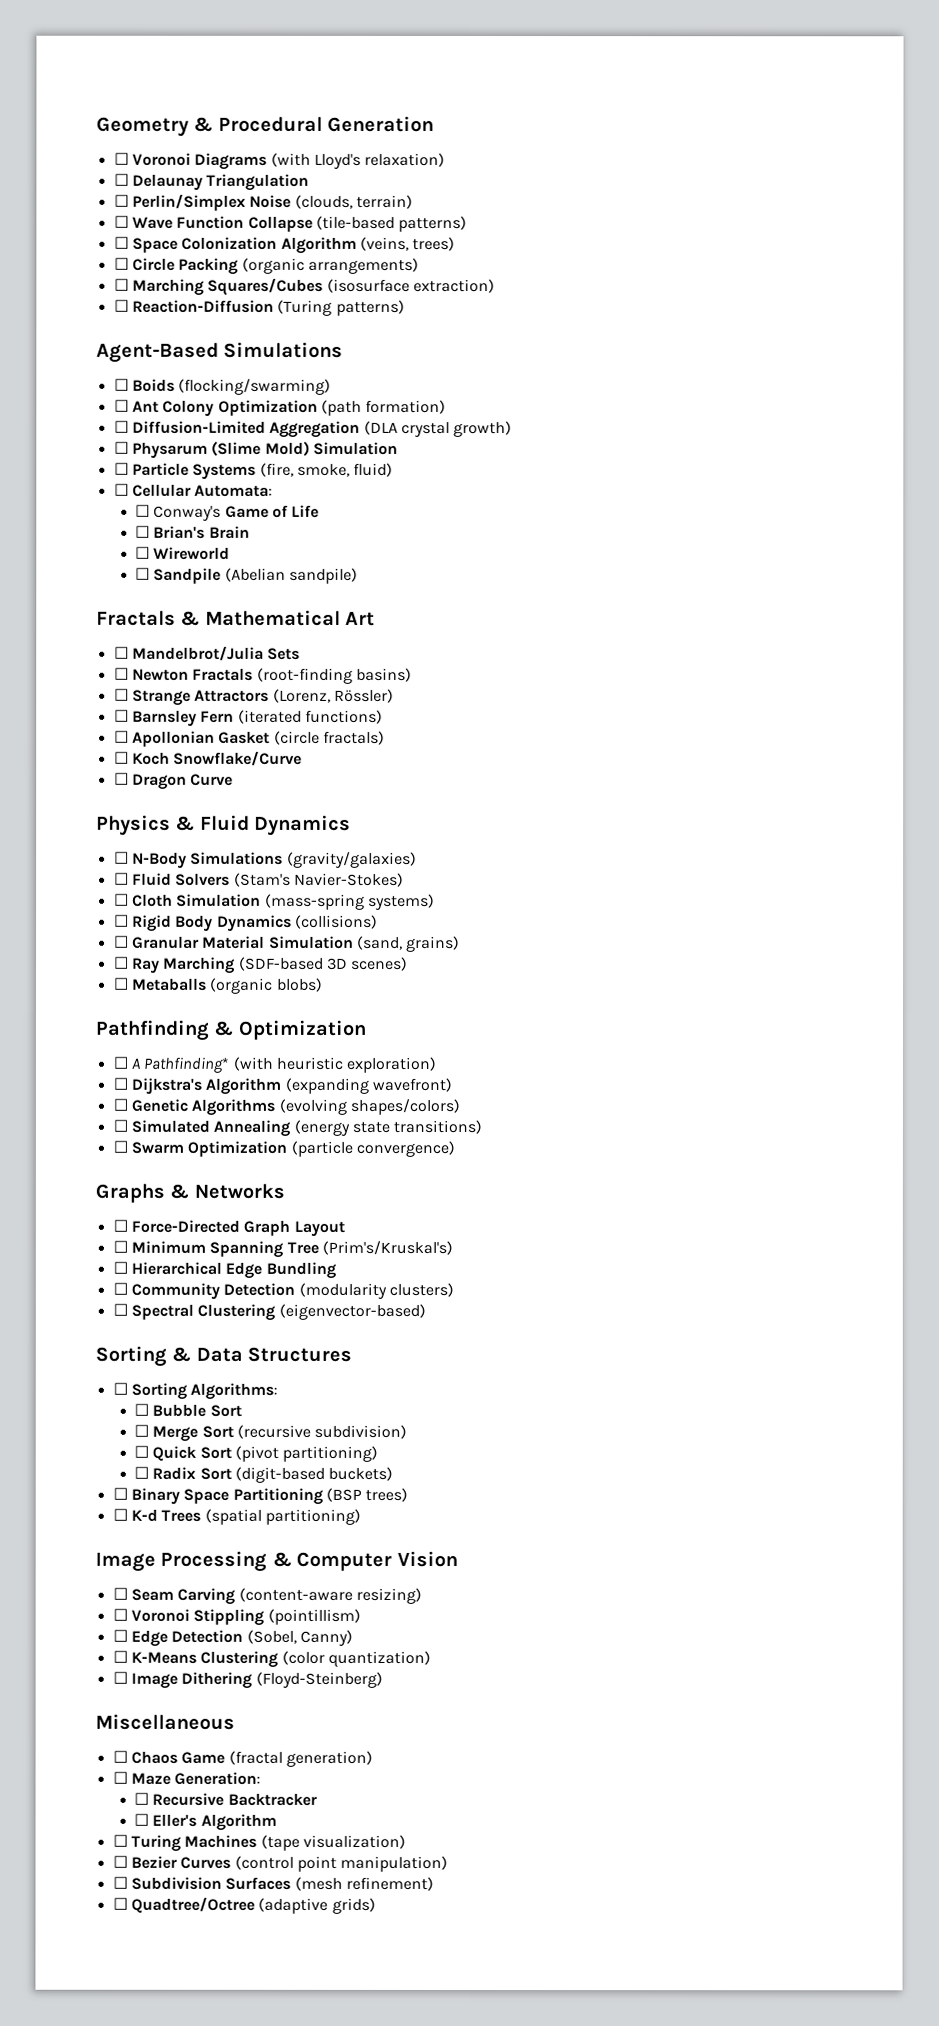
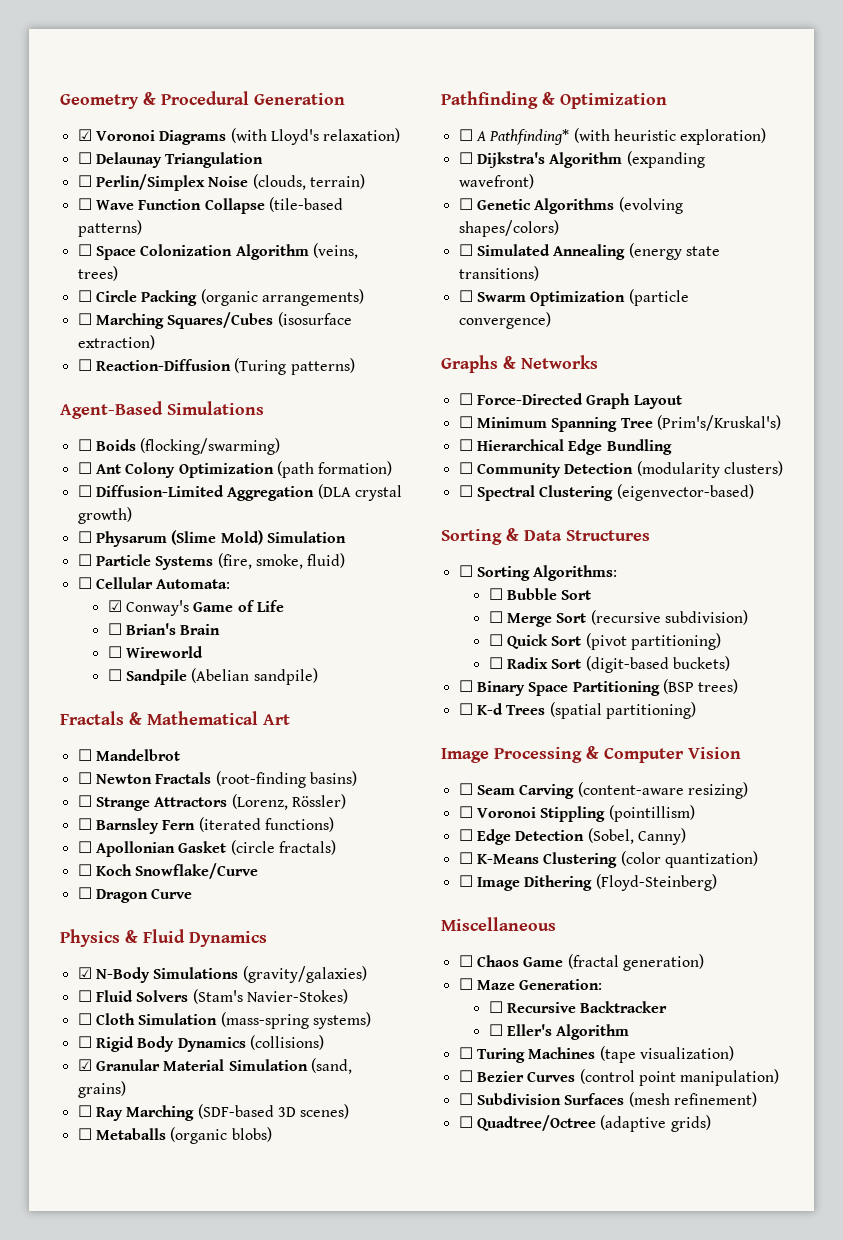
- ☐ Voronoi Diagrams (with Lloyd's relaxation)
+ ☑ Voronoi Diagrams (with Lloyd's relaxation)
- ☐ Conway's Game of Life
+ ☑ Conway's Game of Life
- ☐ Mandelbrot/Julia Sets
+ ☐ Mandelbrot
- ☐ N-Body Simulations (gravity/galaxies)
+ ☑ N-Body Simulations (gravity/galaxies)
- ☐ Granular Material Simulation (sand, grains)
+ ☑ Granular Material Simulation (sand, grains)

